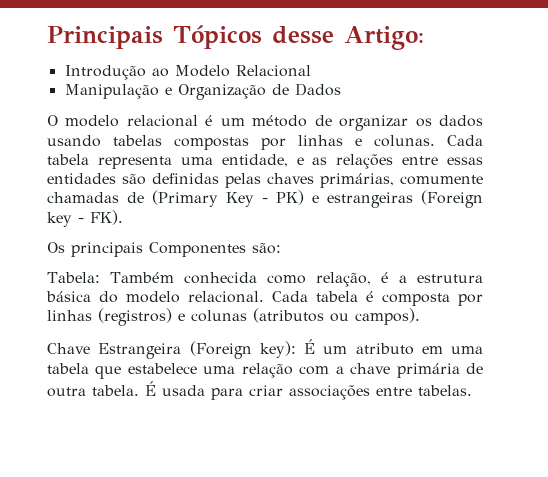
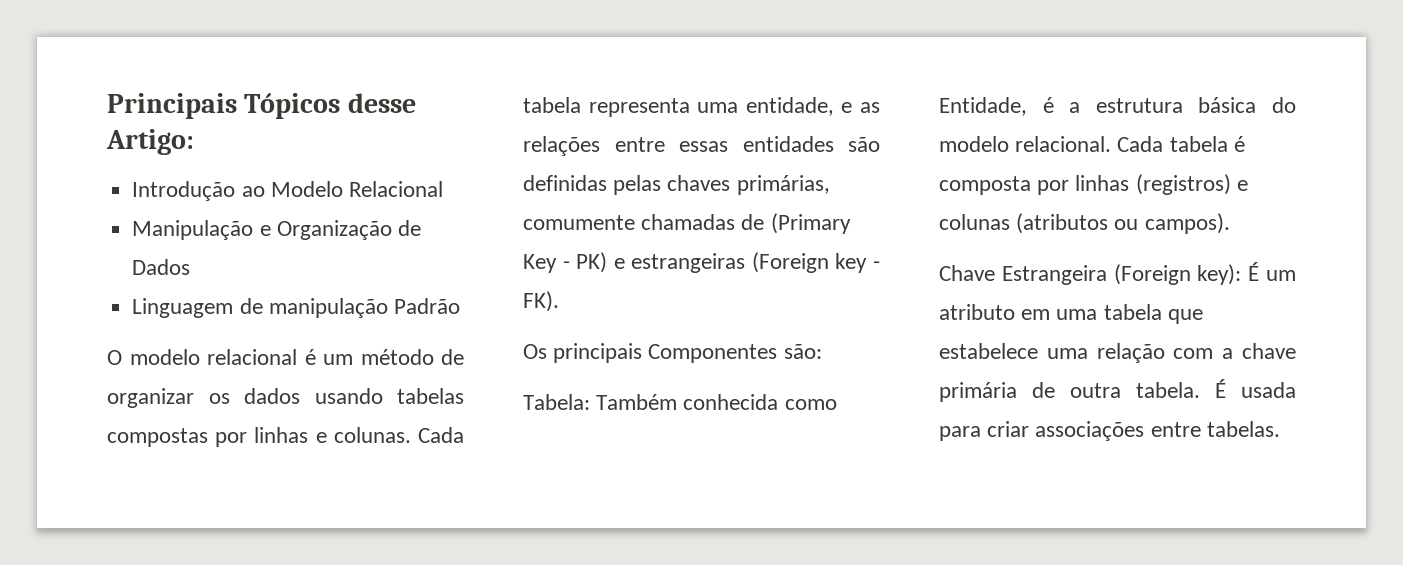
+ Linguagem de manipulação Padrão
- Tabela: Também conhecida como relação, é a estrutura básica do modelo relacional.
+ Tabela: Também conhecida como Entidade, é a estrutura básica do modelo relacional.

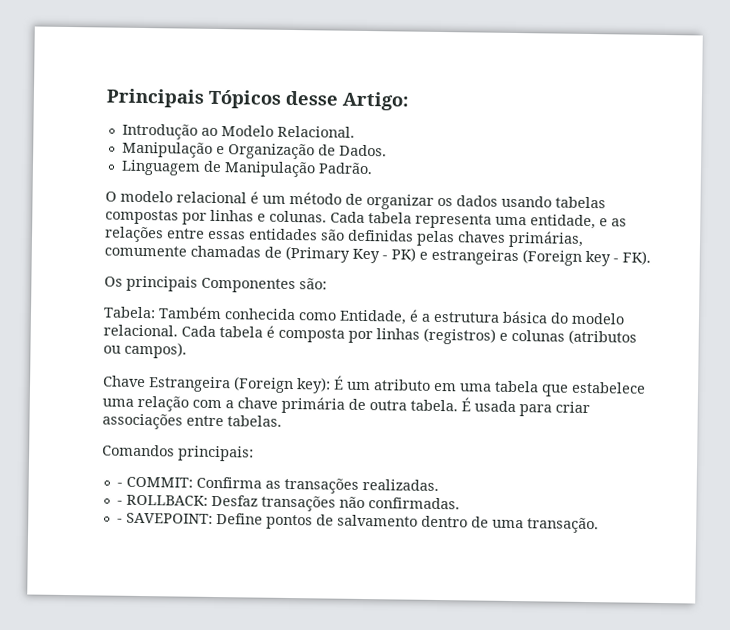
- Introdução ao Modelo Relacional
+ Introdução ao Modelo Relacional.
- Manipulação e Organização de Dados
+ Manipulação e Organização de Dados.
- Linguagem de manipulação Padrão
+ Linguagem de Manipulação Padrão.
+ Comandos principais:
+ - COMMIT: Confirma as transações realizadas.
+ - ROLLBACK: Desfaz transações não confirmadas.
+ - SAVEPOINT: Define pontos de salvamento dentro de uma transação.

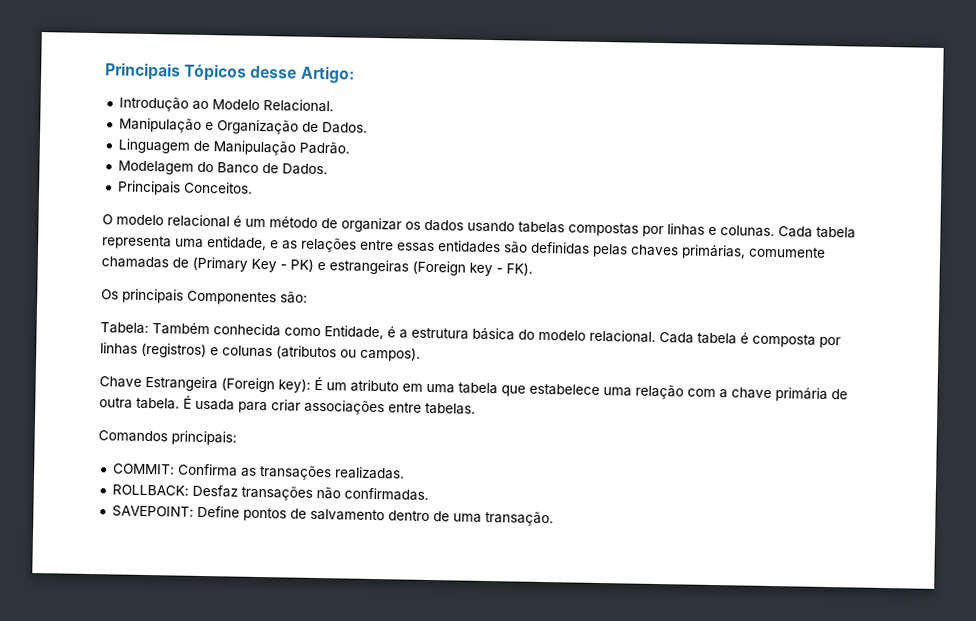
+ Modelagem do Banco de Dados.
+ Principais Conceitos.
- - COMMIT: Confirma as transações realizadas.
+ COMMIT: Confirma as transações realizadas.
- - ROLLBACK: Desfaz transações não confirmadas.
+ ROLLBACK: Desfaz transações não confirmadas.
- - SAVEPOINT: Define pontos de salvamento dentro de uma transação.
+ SAVEPOINT: Define pontos de salvamento dentro de uma transação.

